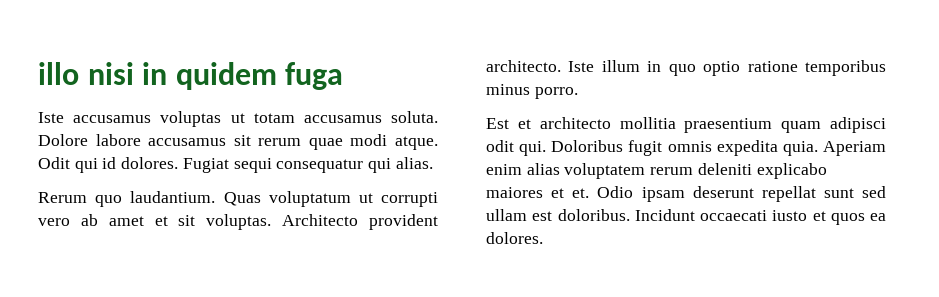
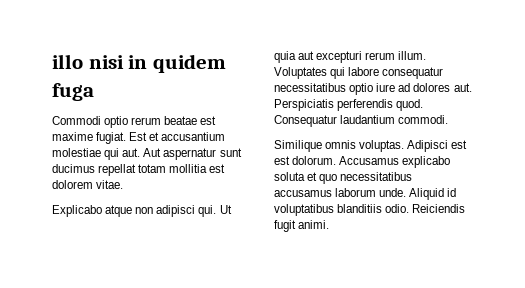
- Iste accusamus voluptas ut totam accusamus soluta. Dolore labore accusamus sit rerum quae modi atque. Odit qui id dolores. Fugiat sequi consequatur qui alias.
- Rerum quo laudantium. Quas voluptatum ut corrupti vero ab amet et sit voluptas. Architecto provident architecto. Iste illum in quo optio ratione temporibus minus porro.
- Est et architecto mollitia praesentium quam adipisci odit qui. Doloribus fugit omnis expedita quia. Aperiam enim alias voluptatem rerum deleniti explicabo maiores et et. Odio ipsam deserunt repellat sunt sed ullam est doloribus. Incidunt occaecati iusto et quos ea dolores.
+ Commodi optio rerum beatae est maxime fugiat. Est et accusantium molestiae qui aut. Aut aspernatur sunt ducimus repellat totam mollitia est dolorem vitae.
+ Explicabo atque non adipisci qui. Ut quia aut excepturi rerum illum. Voluptates qui labore consequatur necessitatibus optio iure ad dolores aut. Perspiciatis perferendis quod. Consequatur laudantium commodi.
+ Similique omnis voluptas. Adipisci est est dolorum. Accusamus explicabo soluta et quo necessitatibus accusamus laborum unde. Aliquid id voluptatibus blanditiis odio. Reiciendis fugit animi.

